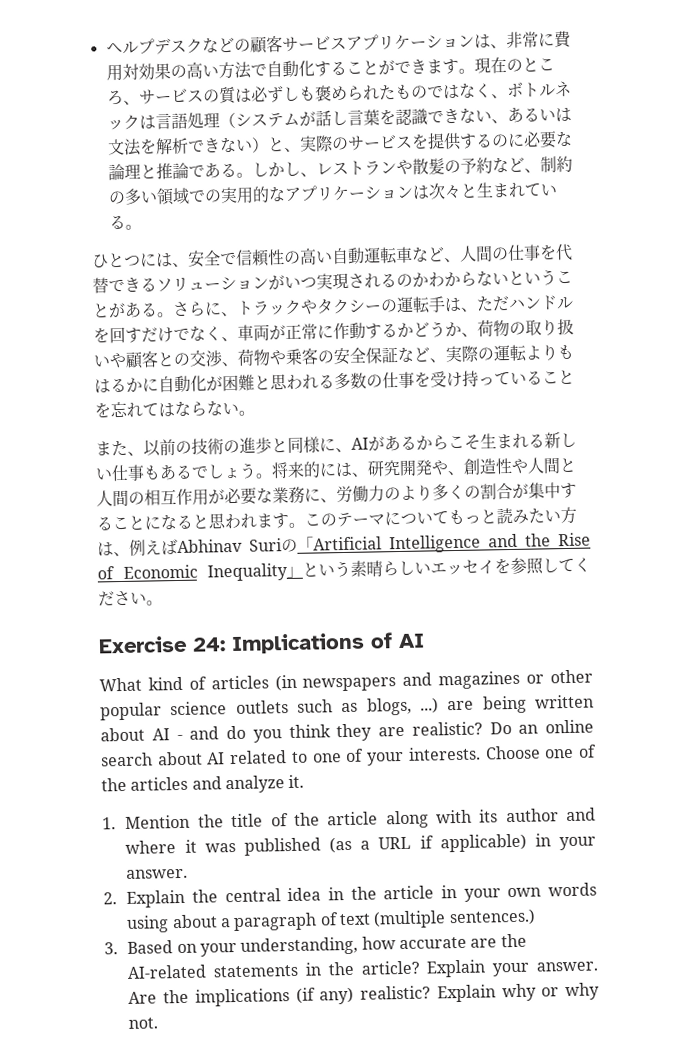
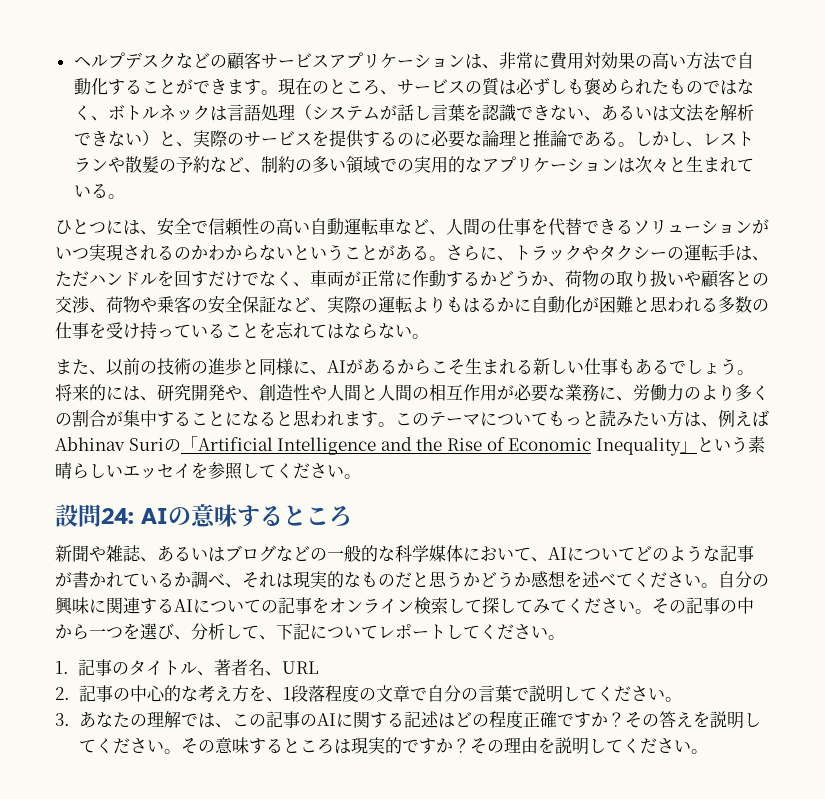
- Exercise 24: Implications of AI
- What kind of articles (in newspapers and magazines or other popular science outlets such as blogs, ...) are being written about AI - and do you think they are realistic? Do an online search about AI related to one of your interests. Choose one of the articles and analyze it.
- 1. Mention the title of the article along with its author and where it was published (as a URL if applicable) in your answer.
- 2. Explain the central idea in the article in your own words using about a paragraph of text (multiple sentences.)
- 3. Based on your understanding, how accurate are the AI-related statements in the article? Explain your answer. Are the implications (if any) realistic? Explain why or why not.
+ 設問24: AIの意味するところ
+ 新聞や雑誌、あるいはブログなどの一般的な科学媒体において、AIについてどのような記事が書かれているか調べ、それは現実的なものだと思うかどうか感想を述べてください。自分の興味に関連するAIについての記事をオンライン検索して探してみてください。その記事の中から一つを選び、分析して、下記についてレポートしてください。
+ 1.記事のタイトル、著者名、URL
+ 2.記事の中心的な考え方を、1段落程度の文章で自分の言葉で説明してください。
+ 3.あなたの理解では、この記事のAIに関する記述はどの程度正確ですか？その答えを説明してください。その意味するところは現実的ですか？その理由を説明してください。

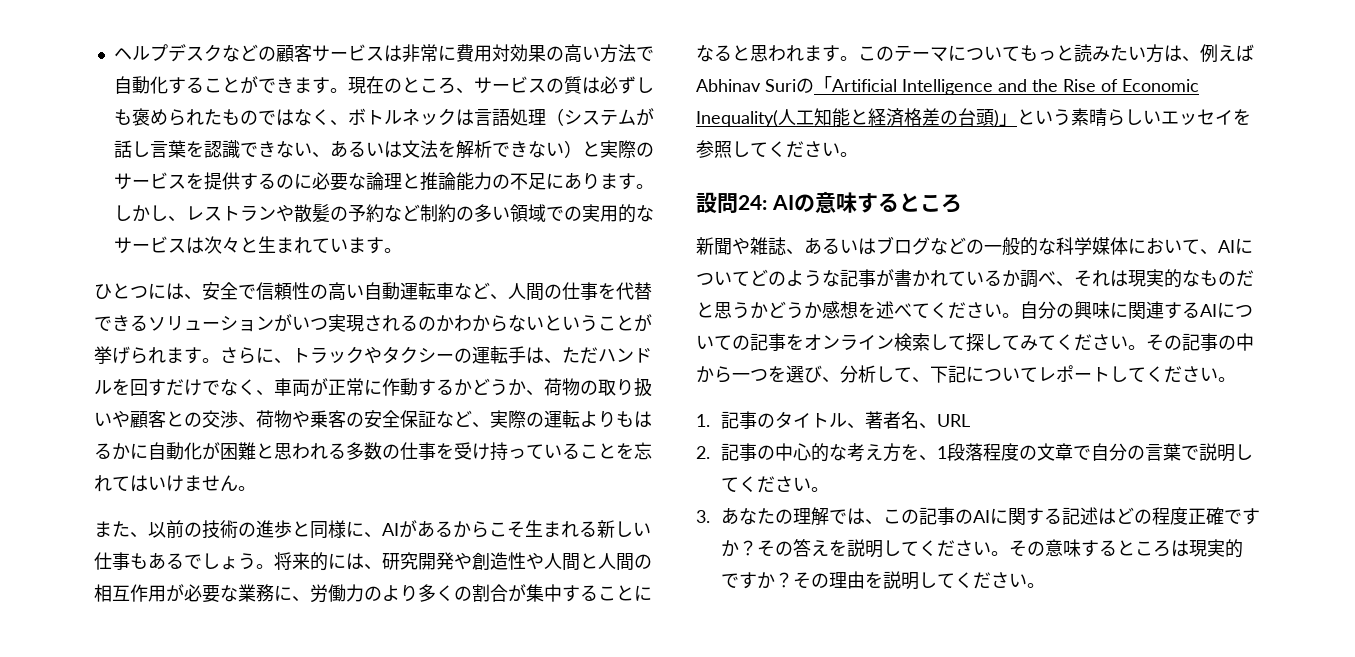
- ヘルプデスクなどの顧客サービスアプリケーションは、非常に費用対効果の高い方法で自動化することができます。
+ ヘルプデスクなどの顧客サービスは非常に費用対効果の高い方法で自動化することができます。
- 現在のところ、サービスの質は必ずしも褒められたものではなく、ボトルネックは言語処理（システムが話し言葉を認識できない、あるいは文法を解析できない）と、実際のサービスを提供するのに必要な論理と推論である。
+ 現在のところ、サービスの質は必ずしも褒められたものではなく、ボトルネックは言語処理（システムが話し言葉を認識できない、あるいは文法を解析できない）と実際のサービスを提供するのに必要な論理と推論能力の不足にあります。
- しかし、レストランや散髪の予約など、制約の多い領域での実用的なアプリケーションは次々と生まれている。
+ しかし、レストランや散髪の予約など制約の多い領域での実用的なサービスは次々と生まれています。
- ひとつには、安全で信頼性の高い自動運転車など、人間の仕事を代替できるソリューションがいつ実現されるのかわからないということがある。
+ ひとつには、安全で信頼性の高い自動運転車など、人間の仕事を代替できるソリューションがいつ実現されるのかわからないということが挙げられます。
- さらに、トラックやタクシーの運転手は、ただハンドルを回すだけでなく、車両が正常に作動するかどうか、荷物の取り扱いや顧客との交渉、荷物や乗客の安全保証など、実際の運転よりもはるかに自動化が困難と思われる多数の仕事を受け持っていることを忘れてはならない。
+ さらに、トラックやタクシーの運転手は、ただハンドルを回すだけでなく、車両が正常に作動するかどうか、荷物の取り扱いや顧客との交渉、荷物や乗客の安全保証など、実際の運転よりもはるかに自動化が困難と思われる多数の仕事を受け持っていることを忘れてはいけません。
- 将来的には、研究開発や、創造性や人間と人間の相互作用が必要な業務に、労働力のより多くの割合が集中することになると思われます。
+ 将来的には、研究開発や創造性や人間と人間の相互作用が必要な業務に、労働力のより多くの割合が集中することになると思われます。
- このテーマについてもっと読みたい方は、例えばAbhinav Suriの「Artificial Intelligence and the Rise of Economic Inequality」という素晴らしいエッセイを参照してください。
+ このテーマについてもっと読みたい方は、例えばAbhinav Suriの「Artificial Intelligence and the Rise of Economic Inequality(人工知能と経済格差の台頭)」という素晴らしいエッセイを参照してください。

